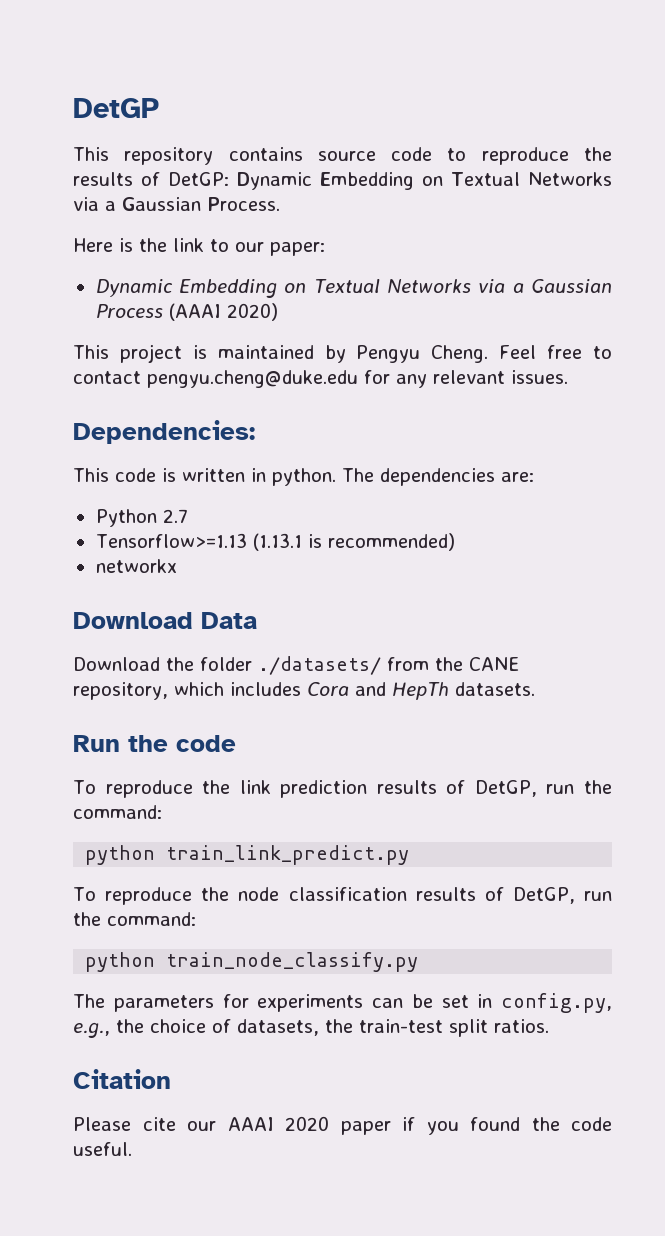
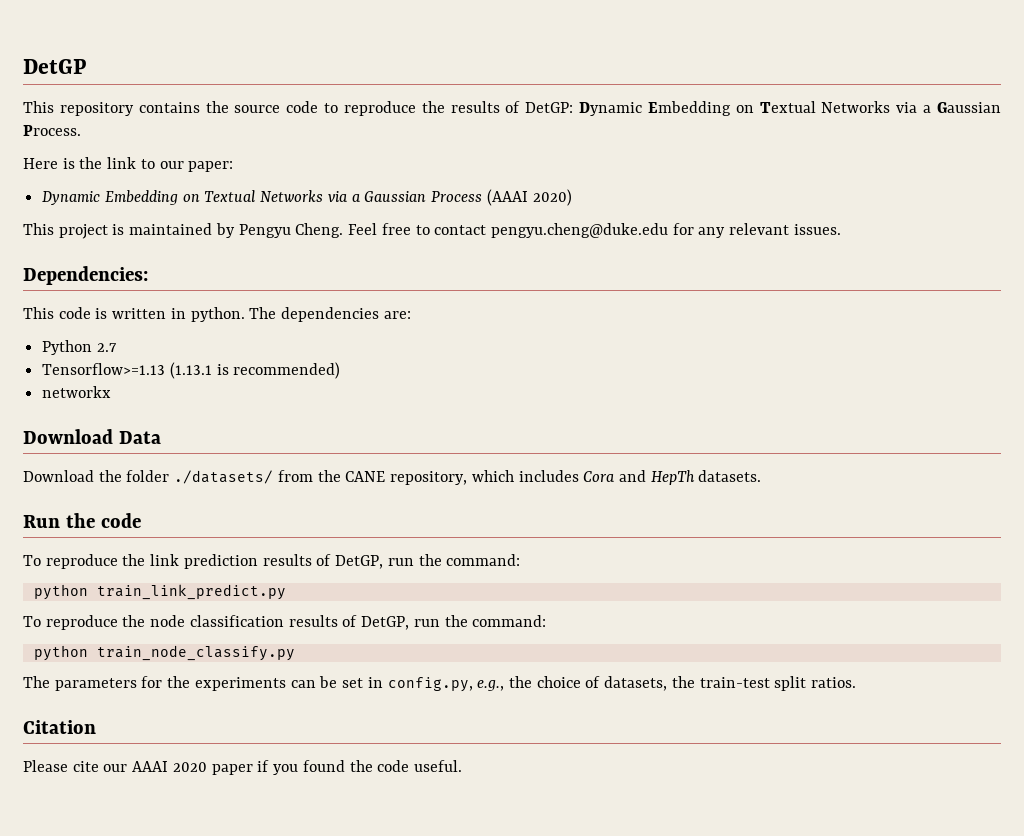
- This repository contains source code to reproduce the results of DetGP: Dynamic Embedding on Textual Networks via a Gaussian Process.
+ This repository contains the source code to reproduce the results of DetGP: Dynamic Embedding on Textual Networks via a Gaussian Process.
- The parameters for experiments can be set in config.py, e.g., the choice of datasets, the train-test split ratios.
+ The parameters for the experiments can be set in config.py, e.g., the choice of datasets, the train-test split ratios.

